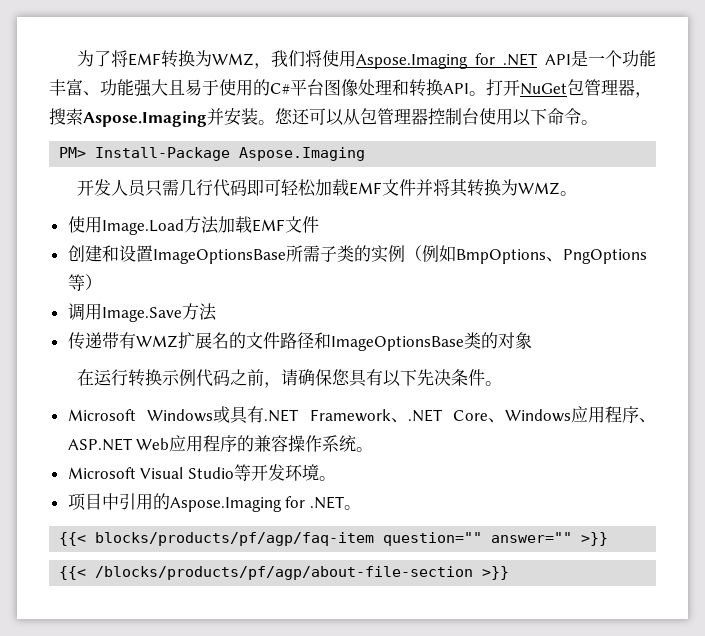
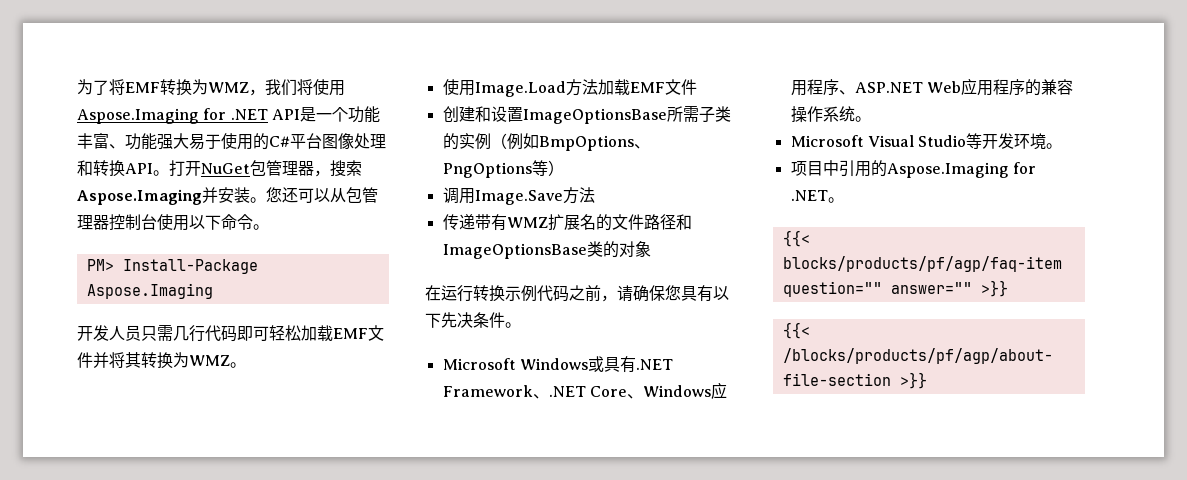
- 为了将EMF转换为WMZ，我们将使用Aspose.Imaging for .NET API是一个功能丰富、功能强大且易于使用的C#平台图像处理和转换API。
+ 为了将EMF转换为WMZ，我们将使用Aspose.Imaging for .NET API是一个功能丰富、功能强大易于使用的C#平台图像处理和转换API。

